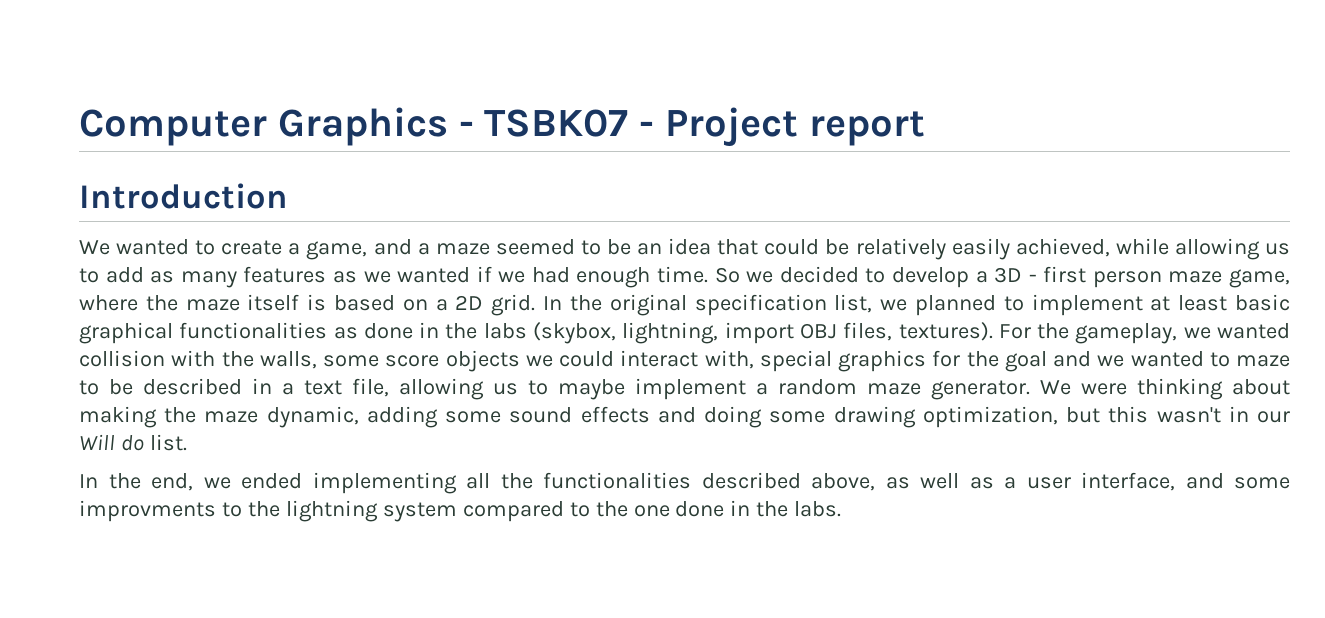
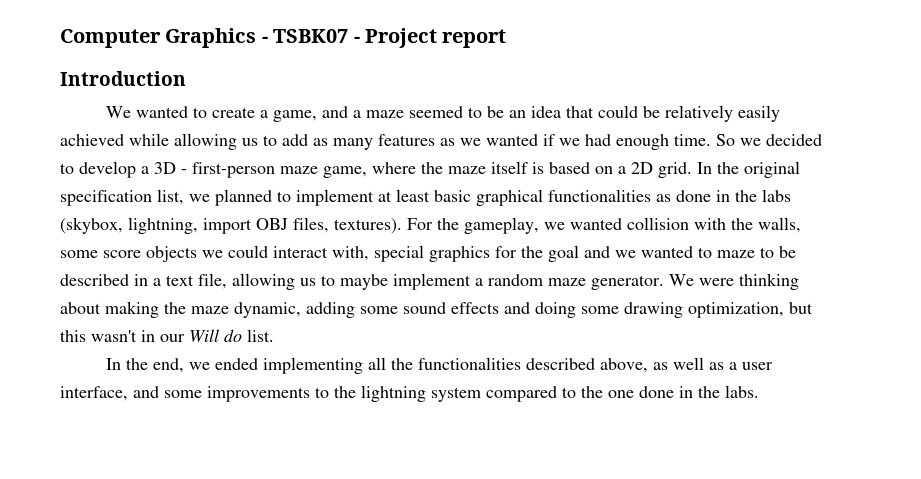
- We wanted to create a game, and a maze seemed to be an idea that could be relatively easily achieved, while allowing us to add as many features as we wanted if we had enough time.
+ We wanted to create a game, and a maze seemed to be an idea that could be relatively easily achieved while allowing us to add as many features as we wanted if we had enough time.
- So we decided to develop a 3D - first person maze game, where the maze itself is based on a 2D grid.
+ So we decided to develop a 3D - first-person maze game, where the maze itself is based on a 2D grid.
- In the end, we ended implementing all the functionalities described above, as well as a user interface, and some improvments to the lightning system compared to the one done in the labs.
+ In the end, we ended implementing all the functionalities described above, as well as a user interface, and some improvements to the lightning system compared to the one done in the labs.

